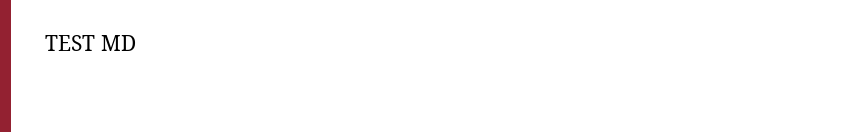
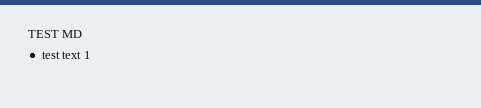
+ test text 1

